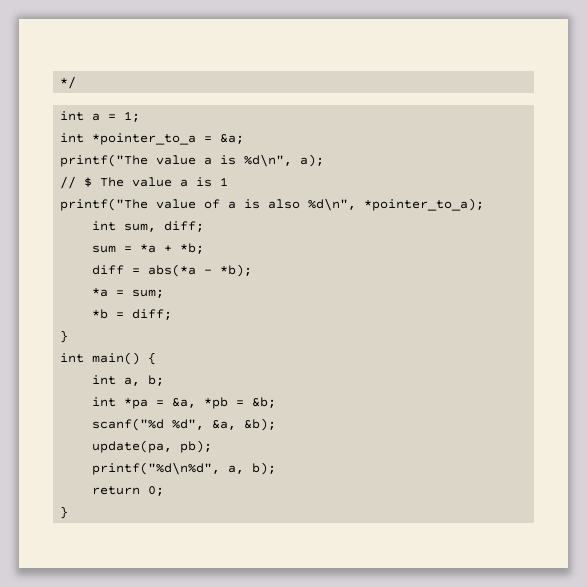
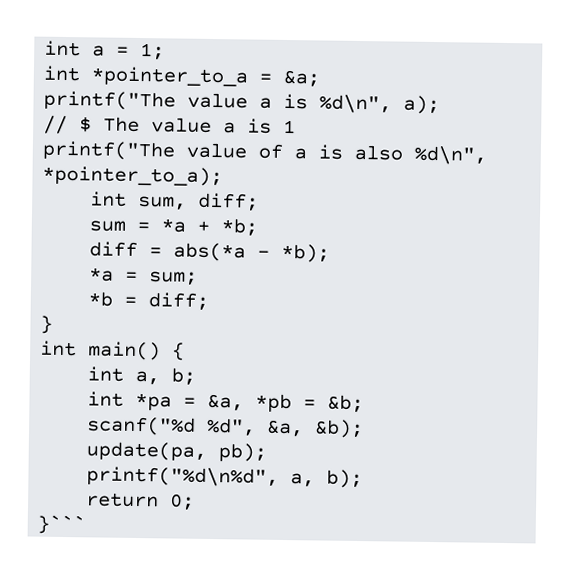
- */
  return 0;
- }
+ }```

